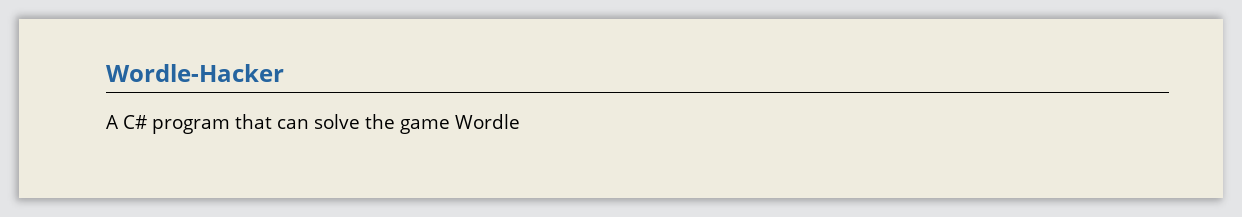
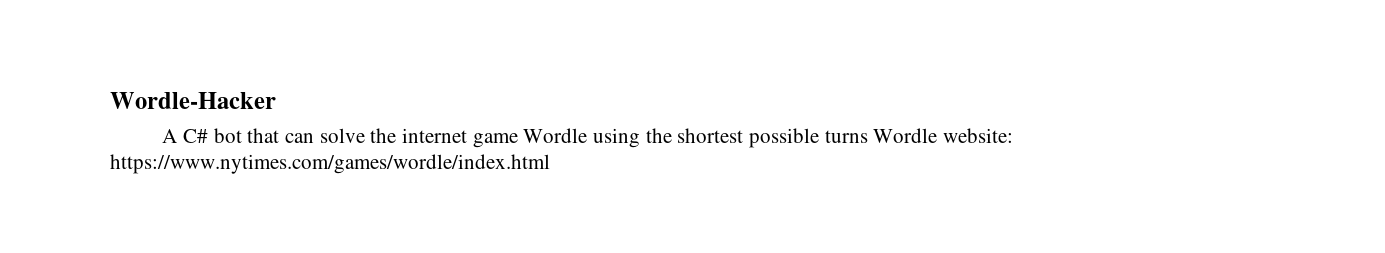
- A C# program that can solve the game Wordle
+ A C# bot that can solve the internet game Wordle using the shortest possible turns Wordle website: https://www.nytimes.com/games/wordle/index.html

